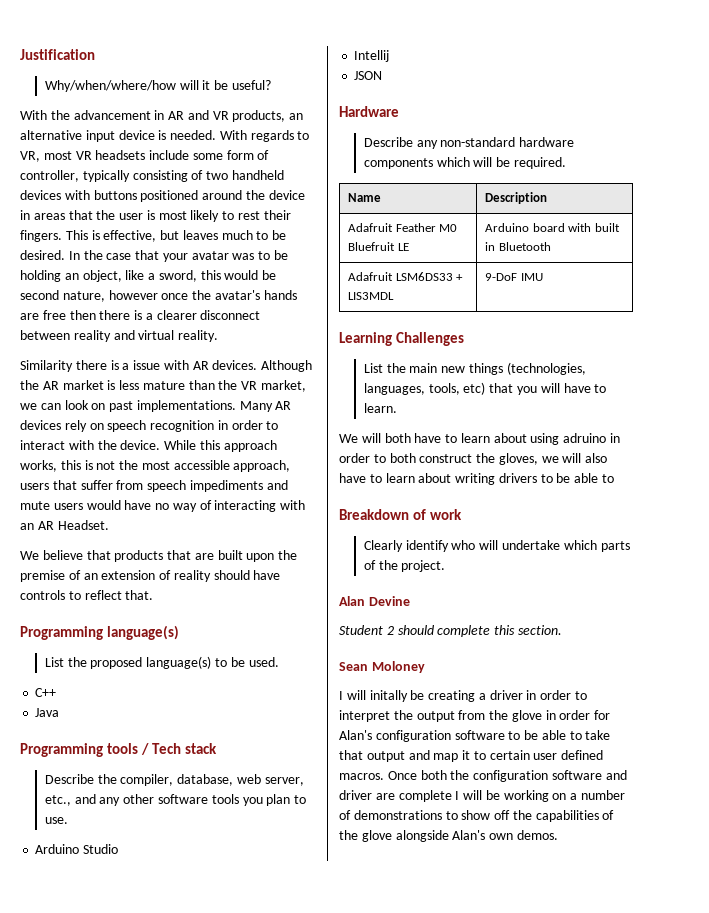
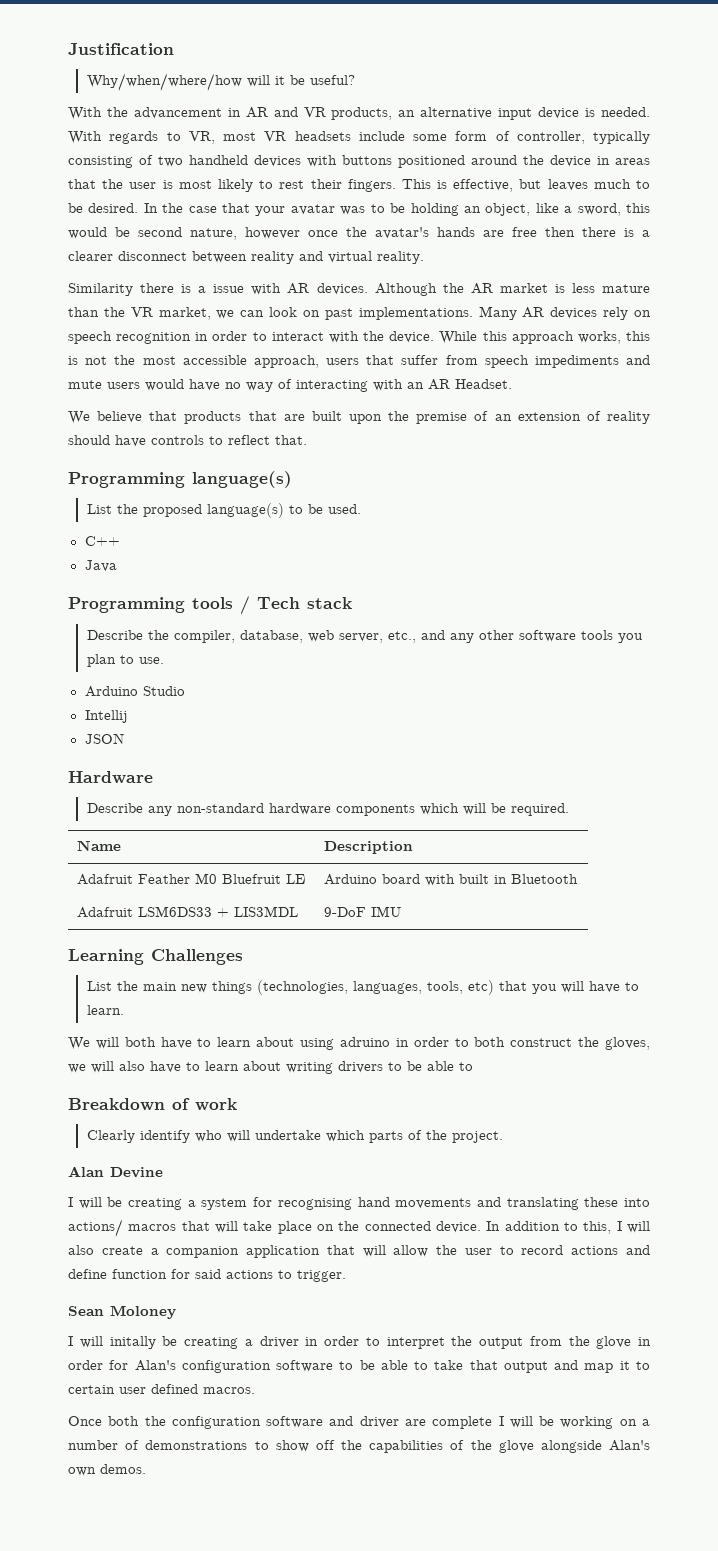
- Student 2 should complete this section.
+ I will be creating a system for recognising hand movements and translating these into actions/ macros that will take place on the connected device. In addition to this, I will also create a companion application that will allow the user to record actions and define function for said actions to trigger.
- I will initally be creating a driver in order to interpret the output from the glove in order for Alan's configuration software to be able to take that output and map it to certain user defined macros. Once both the configuration software and driver are complete I will be working on a number of demonstrations to show off the capabilities of the glove alongside Alan's own demos.
+ I will initally be creating a driver in order to interpret the output from the glove in order for Alan's configuration software to be able to take that output and map it to certain user defined macros.
+ Once both the configuration software and driver are complete I will be working on a number of demonstrations to show off the capabilities of the glove alongside Alan's own demos.

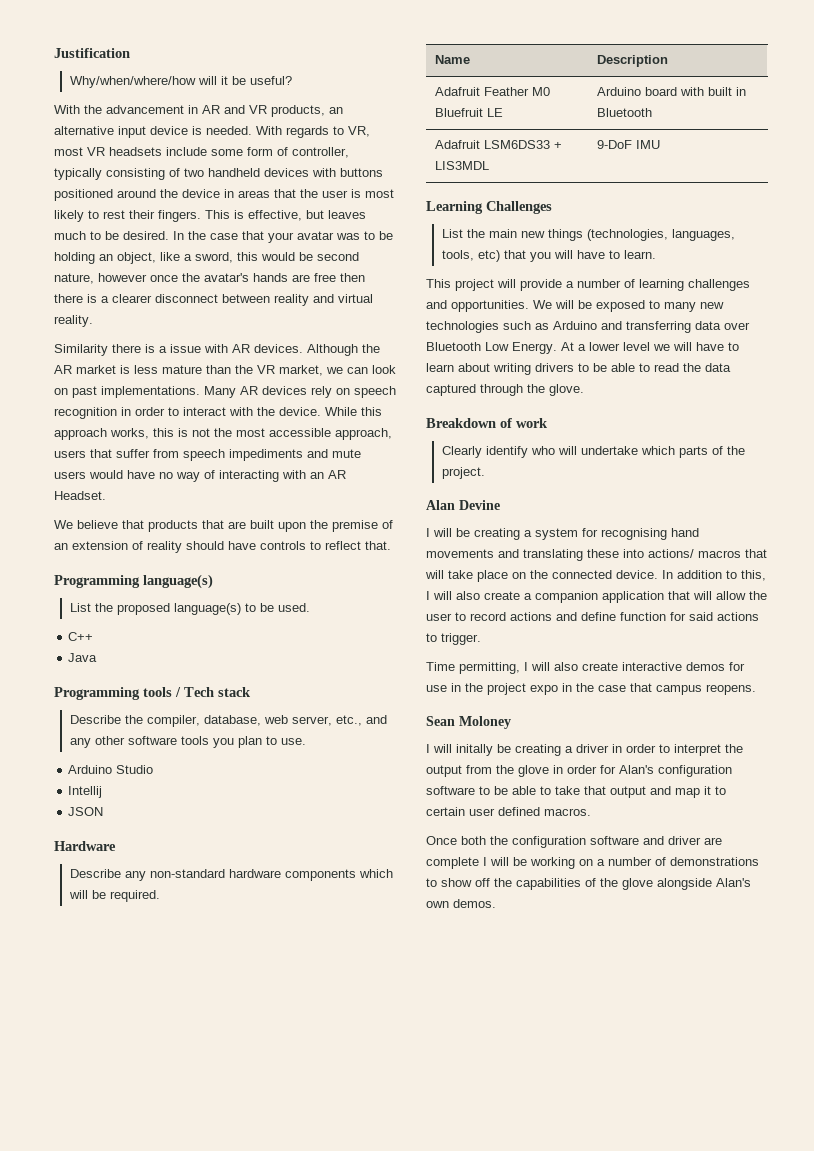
- We will both have to learn about using adruino in order to both construct the gloves, we will also have to learn about writing drivers to be able to
+ This project will provide a number of learning challenges and opportunities. We will be exposed to many new technologies such as Arduino and transferring data over Bluetooth Low Energy. At a lower level we will have to learn about writing drivers to be able to read the data captured through the glove.
+ Time permitting, I will also create interactive demos for use in the project expo in the case that campus reopens.

